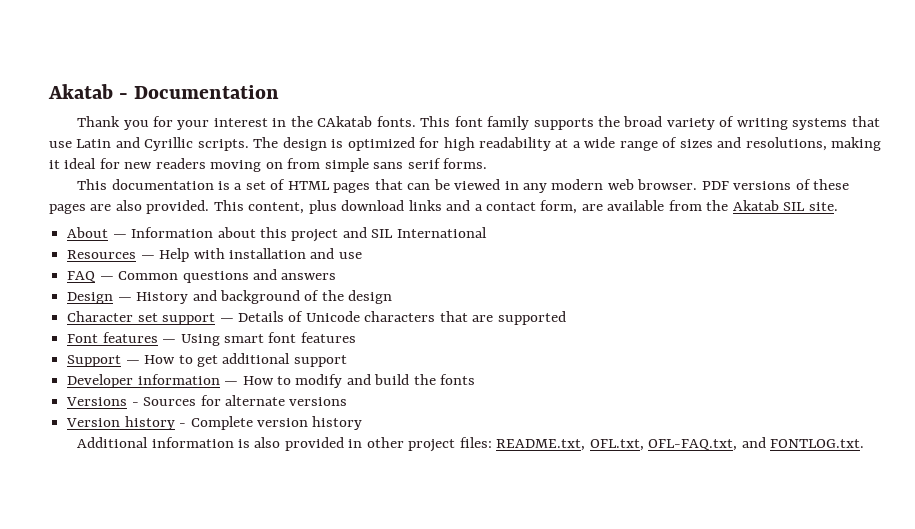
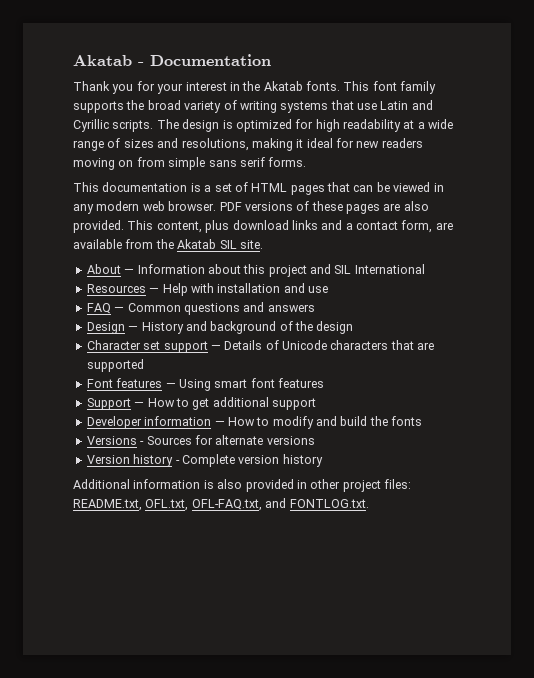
- Thank you for your interest in the CAkatab fonts.
+ Thank you for your interest in the Akatab fonts.

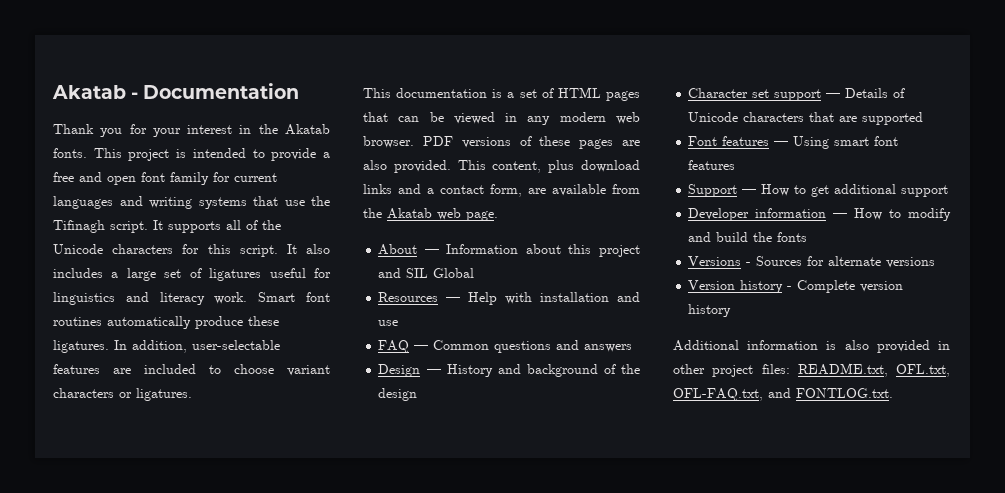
- This font family supports the broad variety of writing systems that use Latin and Cyrillic scripts. The design is optimized for high readability at a wide range of sizes and resolutions, making it ideal for new readers moving on from simple sans serif forms.
+ This project is intended to provide a free and open font family for current languages and writing systems that use the Tifinagh script. It supports all of the Unicode characters for this script. It also includes a large set of ligatures useful for linguistics and literacy work. Smart font routines automatically produce these ligatures. In addition, user-selectable features are included to choose variant characters or ligatures.
- This content, plus download links and a contact form, are available from the Akatab SIL site.
+ This content, plus download links and a contact form, are available from the Akatab web page.
- About — Information about this project and SIL International
+ About — Information about this project and SIL Global

